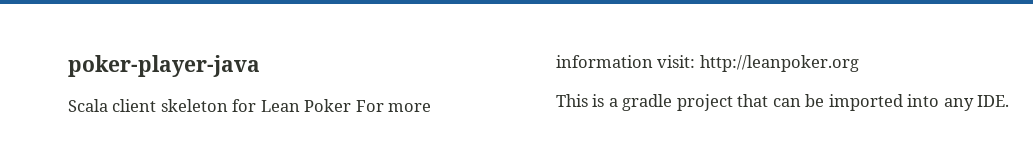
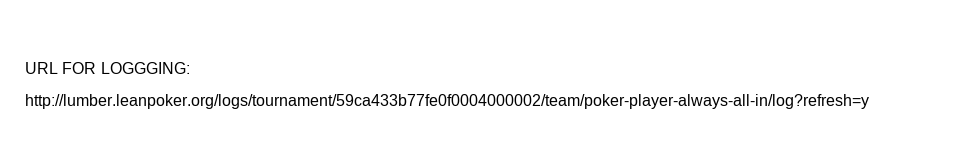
- poker-player-java
- Scala client skeleton for Lean Poker For more information visit: http://leanpoker.org
- This is a gradle project that can be imported into any IDE.
+ URL FOR LOGGGING:
+ http://lumber.leanpoker.org/logs/tournament/59ca433b77fe0f0004000002/team/poker-player-always-all-in/log?refresh=y

